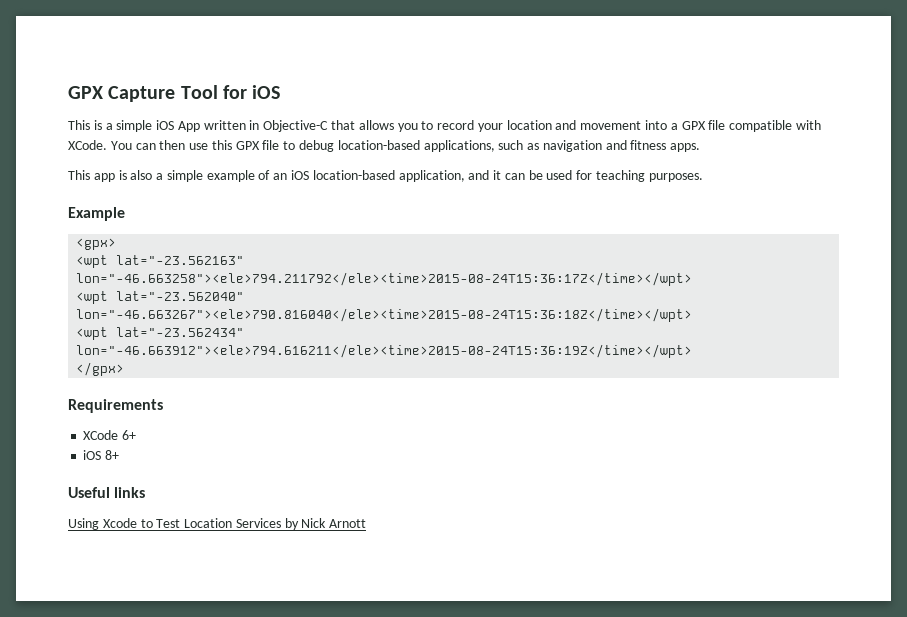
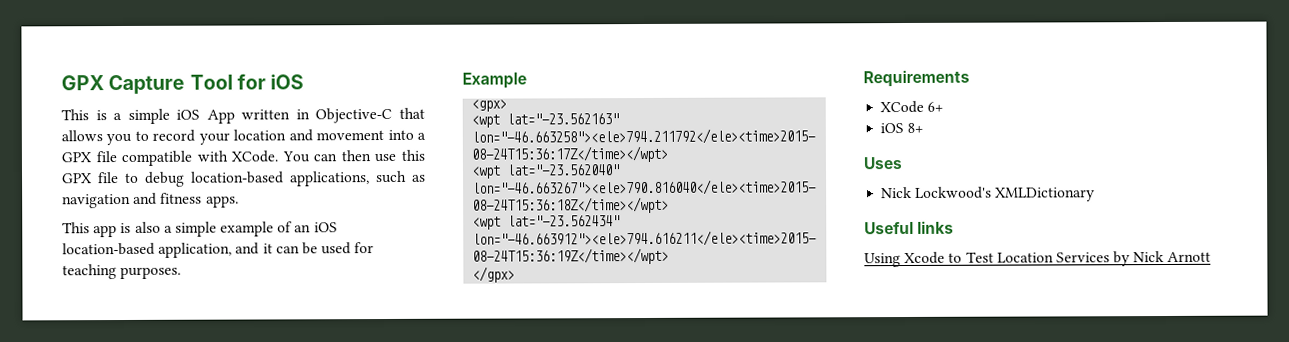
+ Uses
+ Nick Lockwood's XMLDictionary

